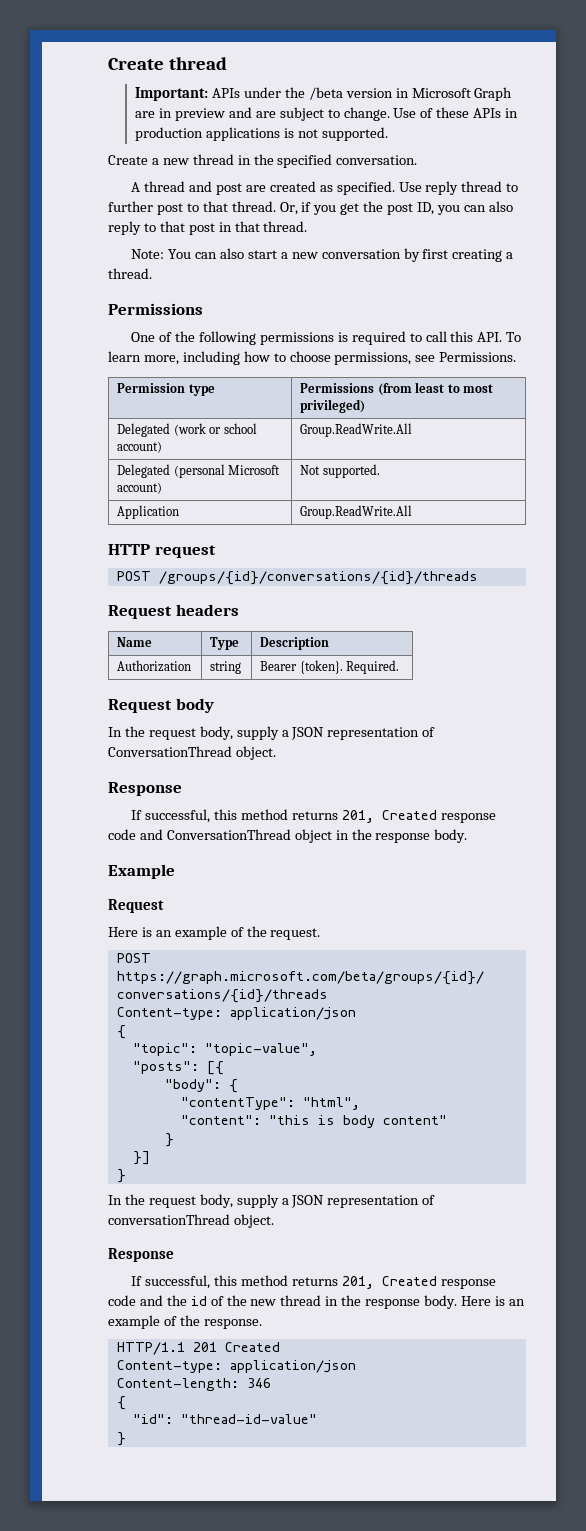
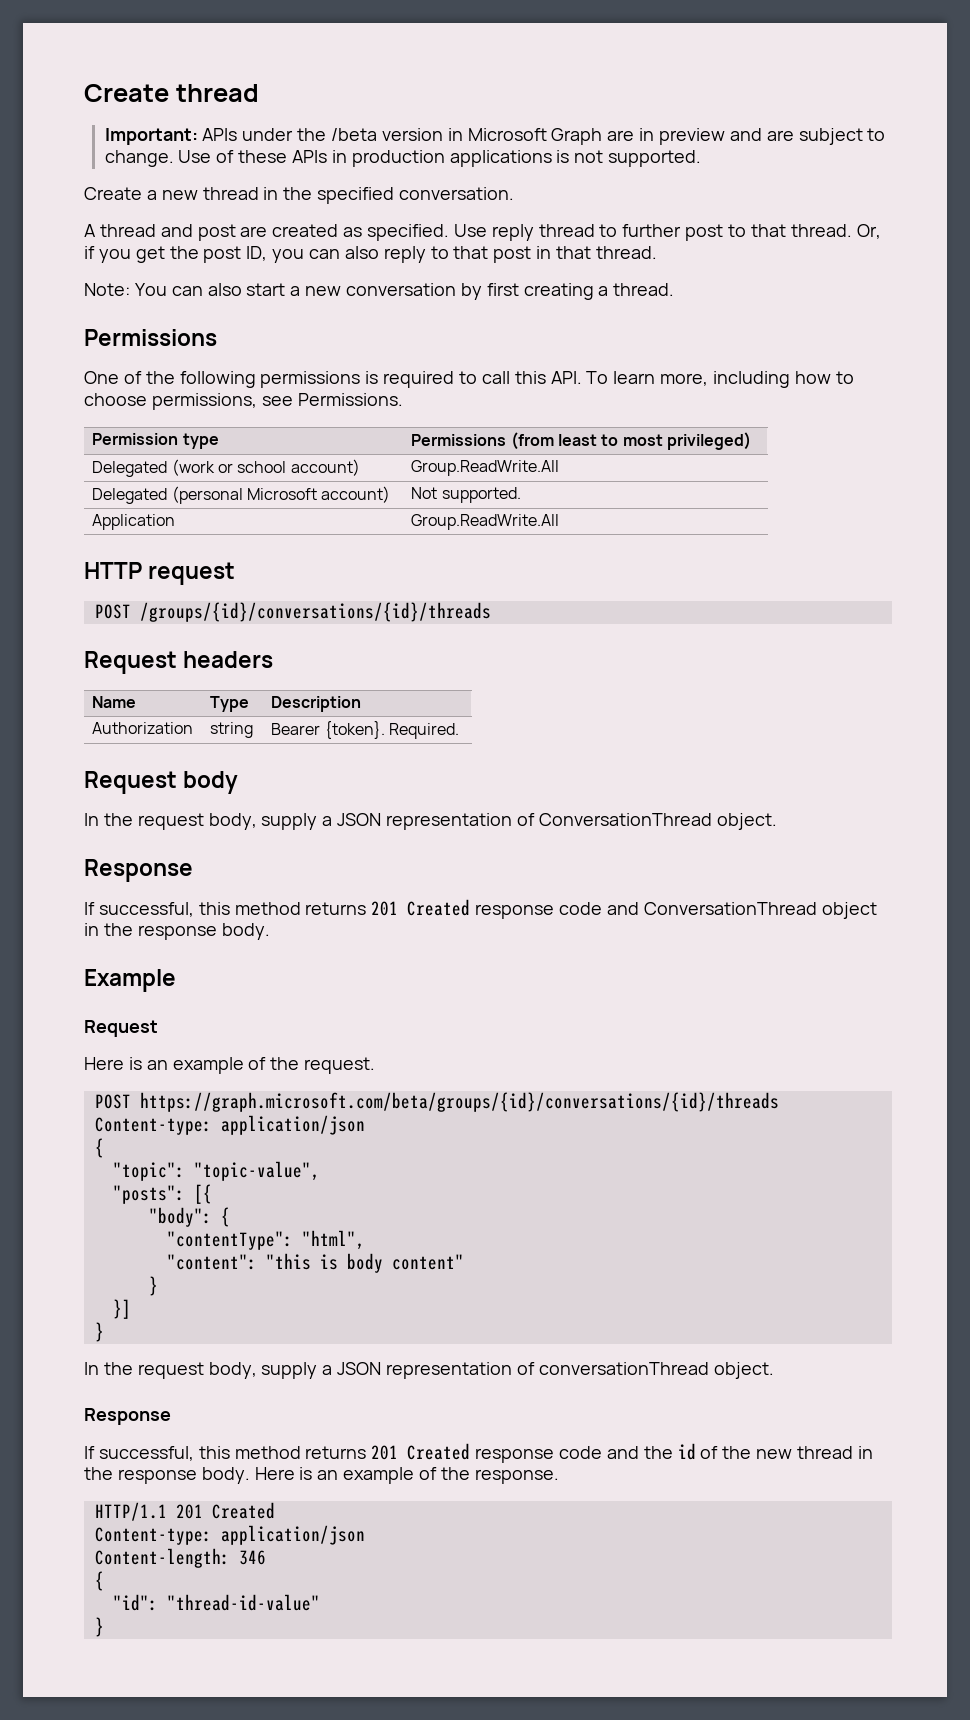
- If successful, this method returns 201, Created response code and ConversationThread object in the response body.
+ If successful, this method returns 201 Created response code and ConversationThread object in the response body.
- If successful, this method returns 201, Created response code and the id of the new thread in the response body.
+ If successful, this method returns 201 Created response code and the id of the new thread in the response body.

